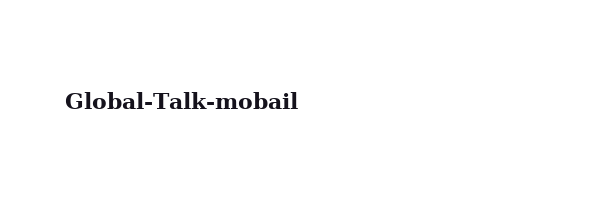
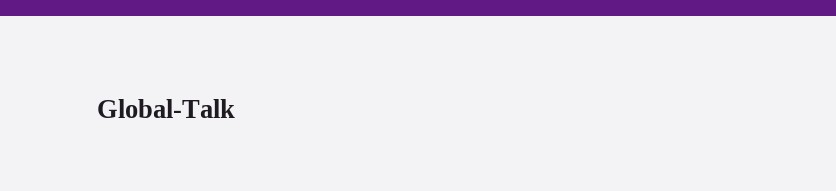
- Global-Talk-mobail
+ Global-Talk

